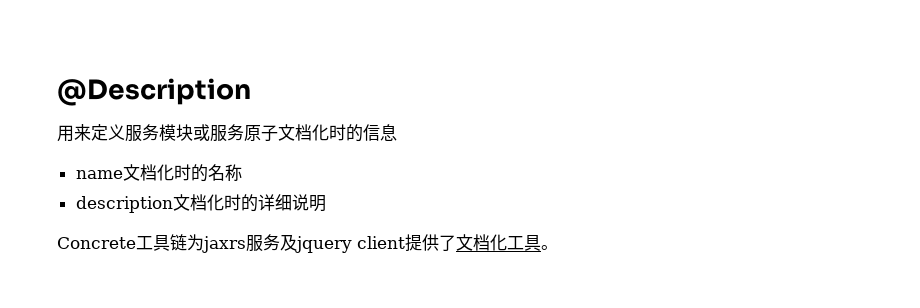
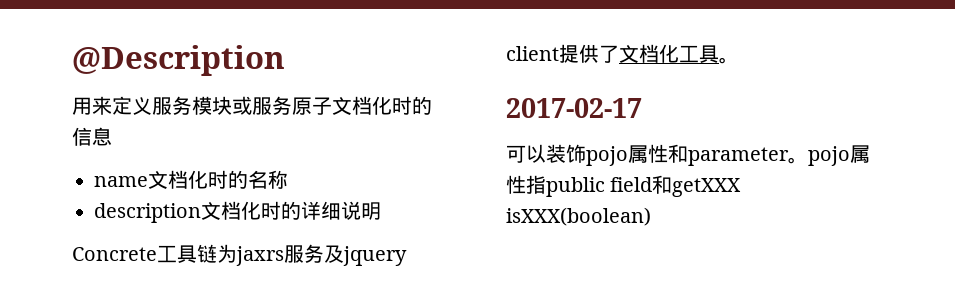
+ 2017-02-17
+ 可以装饰pojo属性和parameter。pojo属性指public field和getXXX isXXX(boolean)

